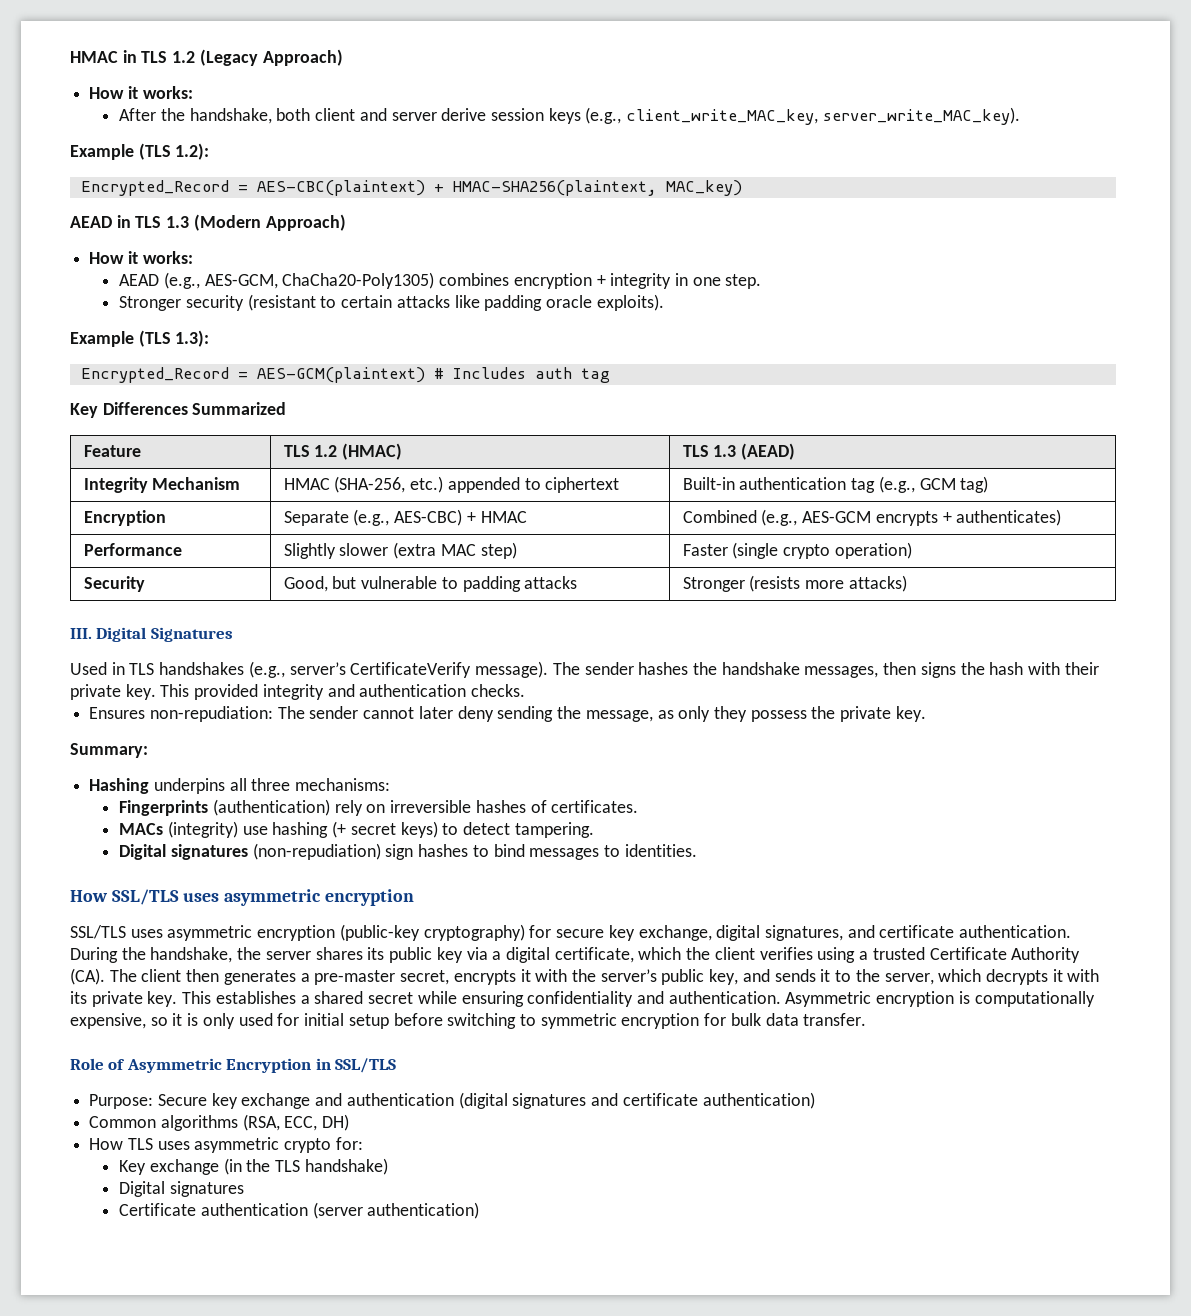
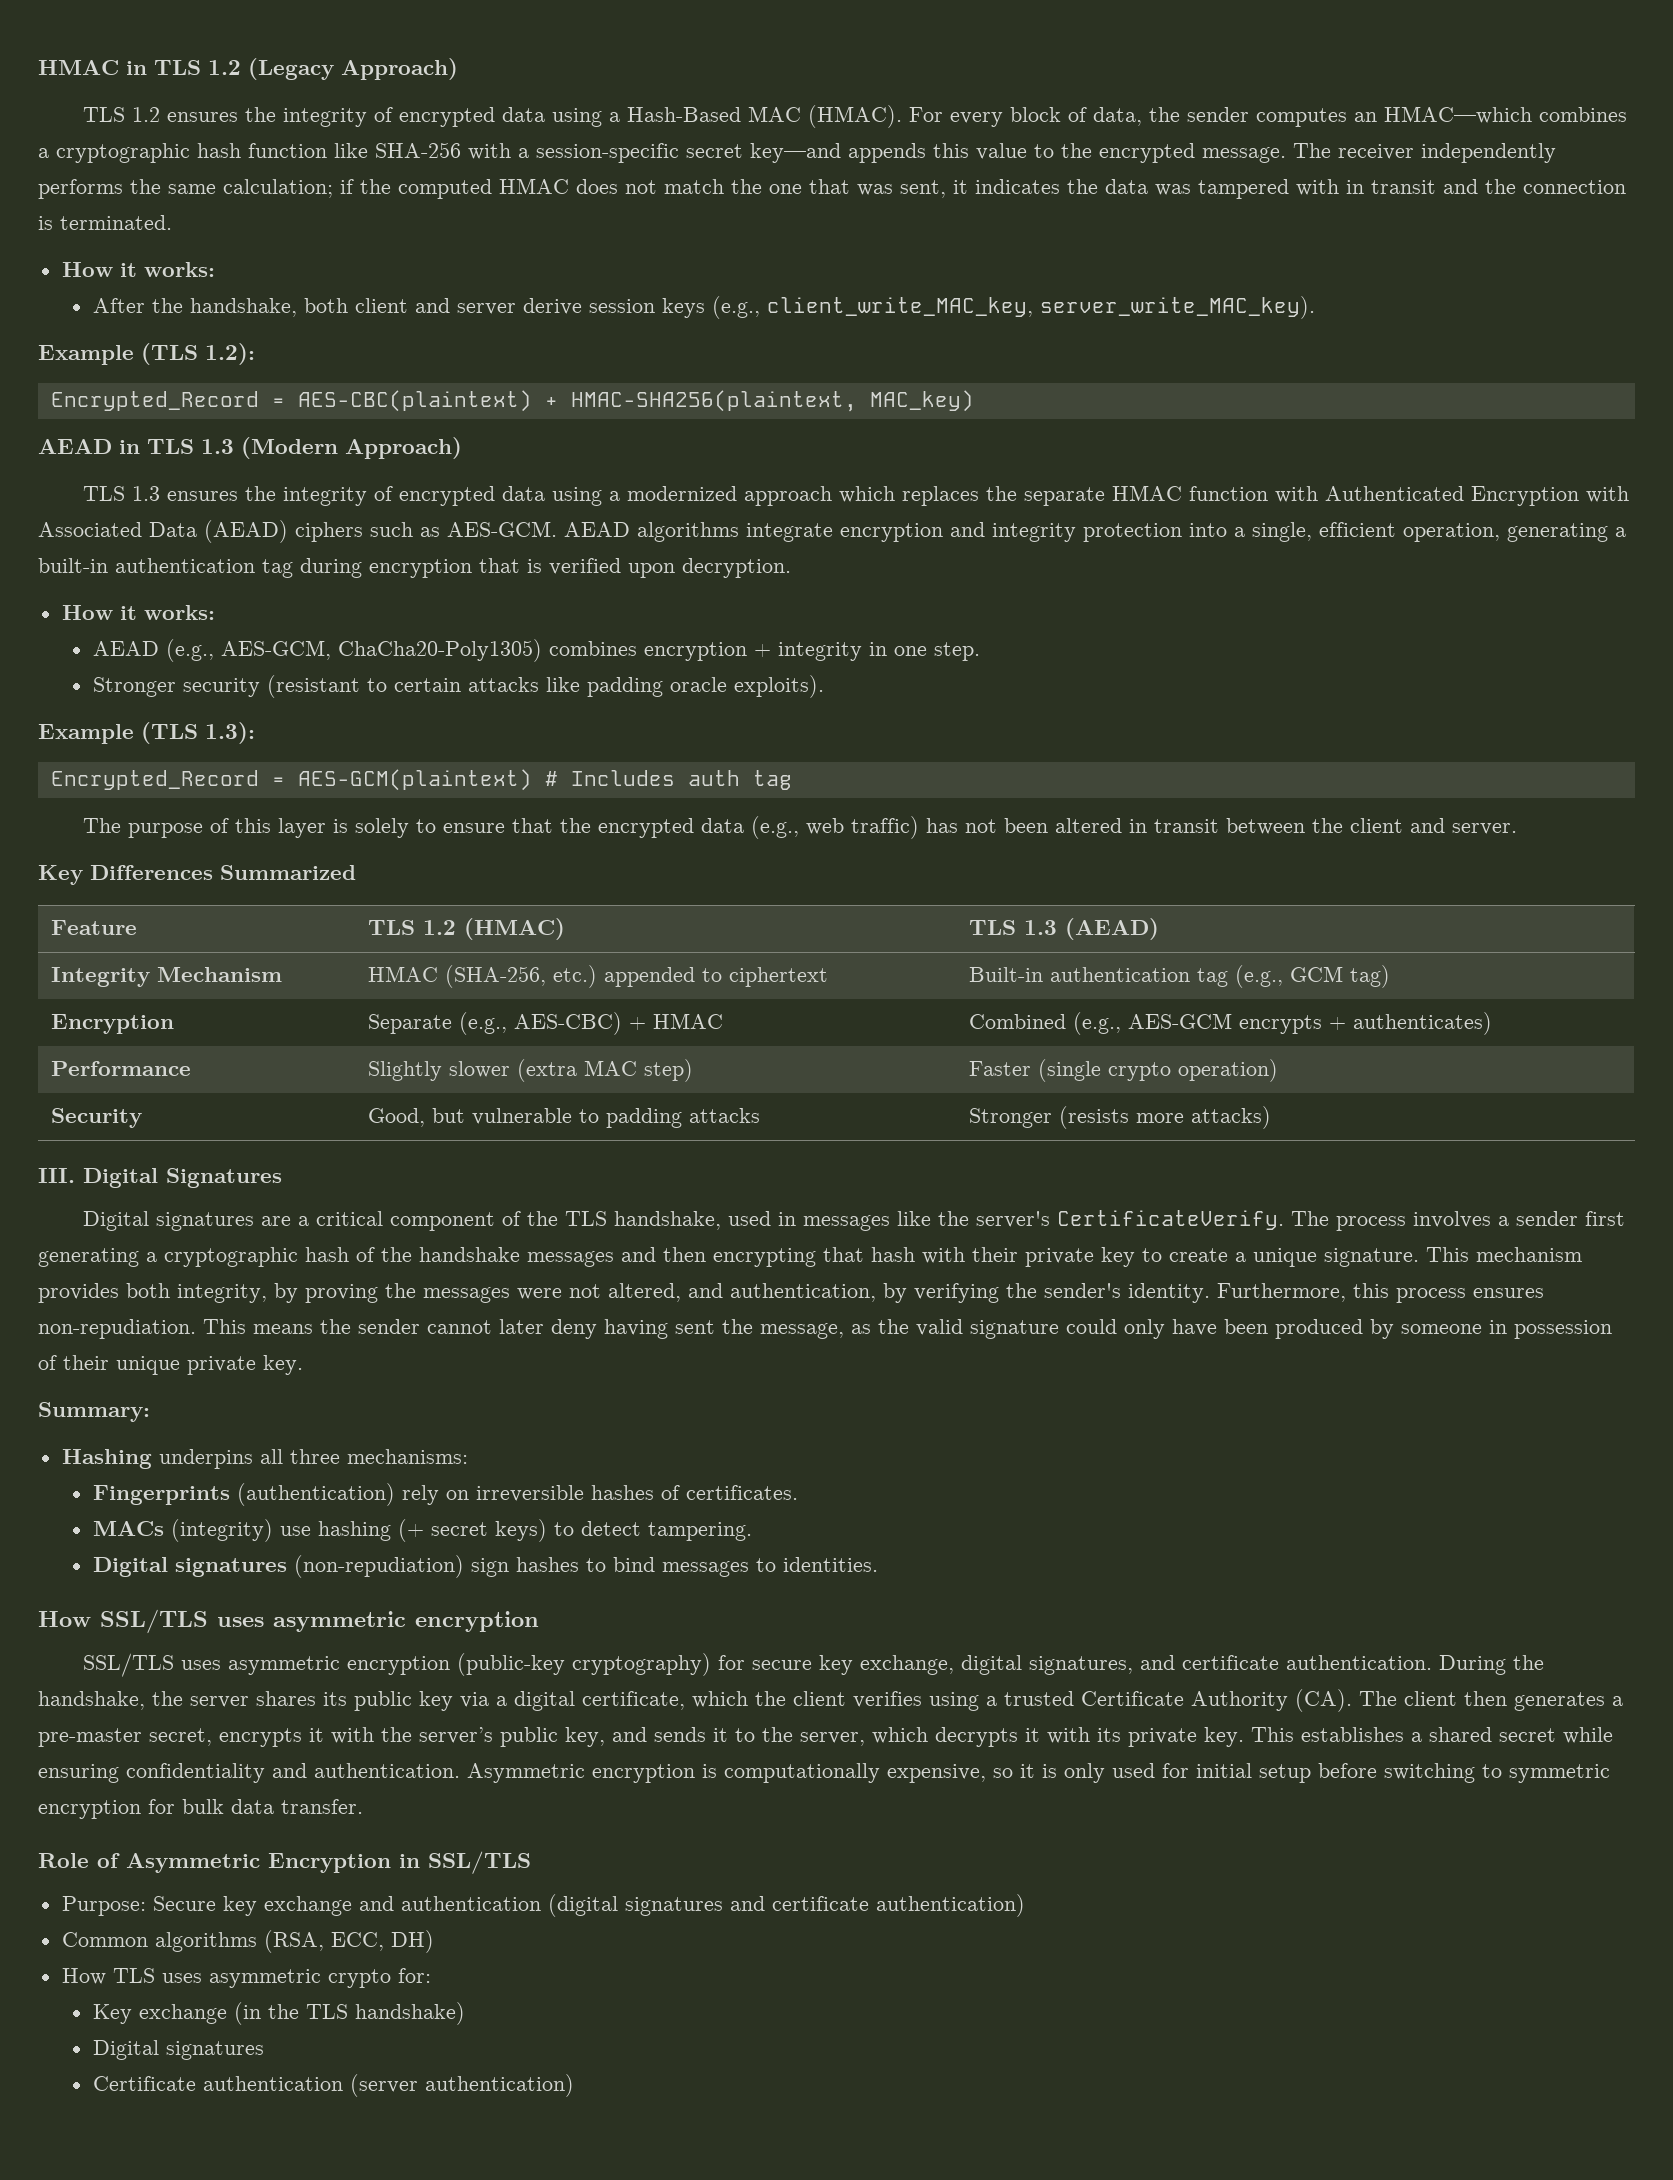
+ TLS 1.2 ensures the integrity of encrypted data using a Hash-Based MAC (HMAC). For every block of data, the sender computes an HMAC—which combines a cryptographic hash function like SHA-256 with a session-specific secret key—and appends this value to the encrypted message. The receiver independently performs the same calculation; if the computed HMAC does not match the one that was sent, it indicates the data was tampered with in transit and the connection is terminated.
+ TLS 1.3 ensures the integrity of encrypted data using a modernized approach which replaces the separate HMAC function with Authenticated Encryption with Associated Data (AEAD) ciphers such as AES-GCM. AEAD algorithms integrate encryption and integrity protection into a single, efficient operation, generating a built-in authentication tag during encryption that is verified upon decryption.
+ The purpose of this layer is solely to ensure that the encrypted data (e.g., web traffic) has not been altered in transit between the client and server.
- Used in TLS handshakes (e.g., server’s CertificateVerify message). The sender hashes the handshake messages, then signs the hash with their private key. This provided integrity and authentication checks.
- Ensures non-repudiation: The sender cannot later deny sending the message, as only they possess the private key.
+ Digital signatures are a critical component of the TLS handshake, used in messages like the server's CertificateVerify. The process involves a sender first generating a cryptographic hash of the handshake messages and then encrypting that hash with their private key to create a unique signature. This mechanism provides both integrity, by proving the messages were not altered, and authentication, by verifying the sender's identity. Furthermore, this process ensures non-repudiation. This means the sender cannot later deny having sent the message, as the valid signature could only have been produced by someone in possession of their unique private key.

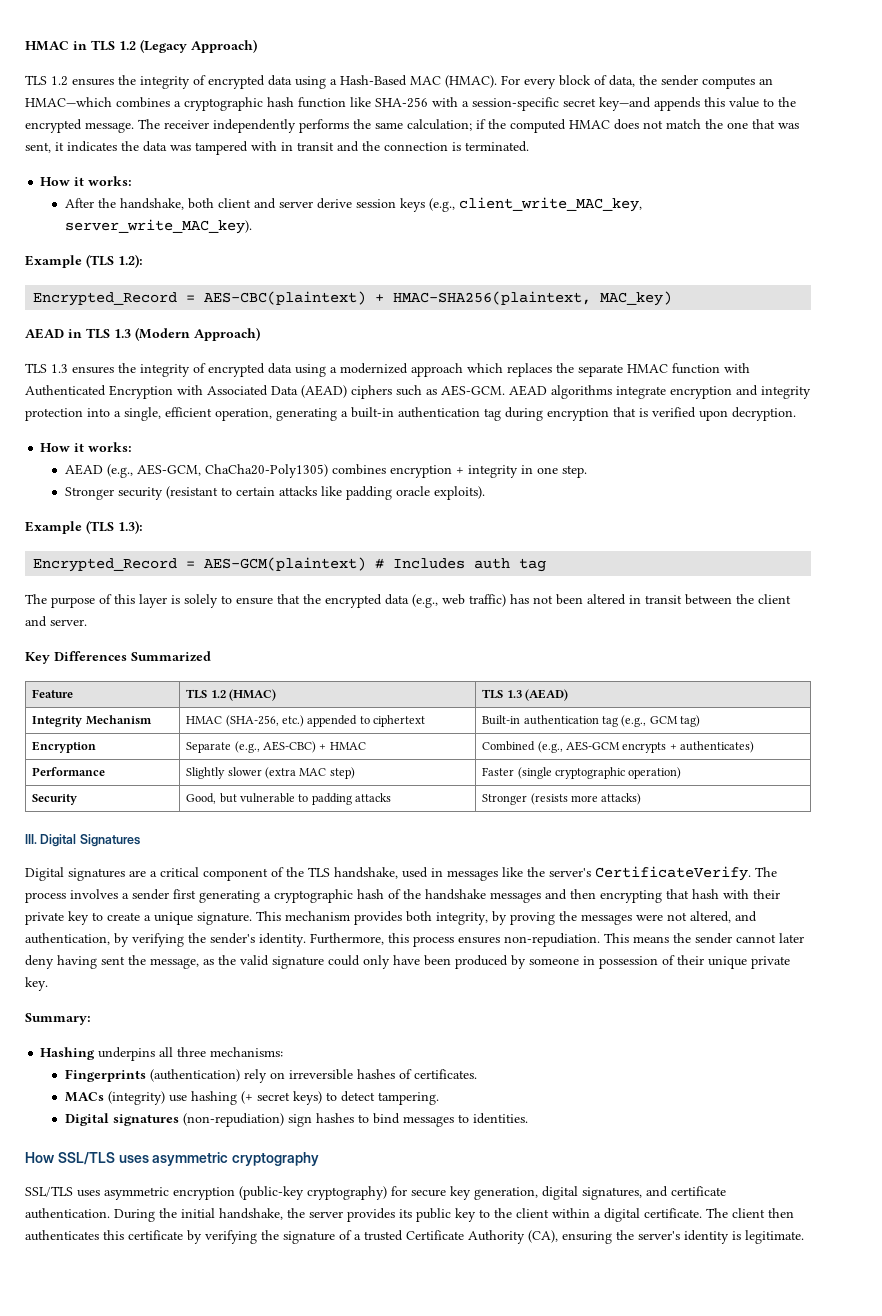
- Performance | Slightly slower (extra MAC step) | Faster (single crypto operation)
+ Performance | Slightly slower (extra MAC step) | Faster (single cryptographic operation)
- How SSL/TLS uses asymmetric encryption
+ How SSL/TLS uses asymmetric cryptography
- SSL/TLS uses asymmetric encryption (public-key cryptography) for secure key exchange, digital signatures, and certificate authentication.
+ SSL/TLS uses asymmetric encryption (public-key cryptography) for secure key generation, digital signatures, and certificate authentication.
- During the handshake, the server shares its public key via a digital certificate, which the client verifies using a trusted Certificate Authority (CA). The client then generates a pre-master secret, encrypts it with the server’s public key, and sends it to the server, which decrypts it with its private key. This establishes a shared secret while ensuring confidentiality and authentication. Asymmetric encryption is computationally expensive, so it is only used for initial setup before switching to symmetric encryption for bulk data transfer.
- Role of Asymmetric Encryption in SSL/TLS
- Purpose: Secure key exchange and authentication (digital signatures and certificate authentication)
- Common algorithms (RSA, ECC, DH)
- How TLS uses asymmetric crypto for:
- Key exchange (in the TLS handshake)
- Digital signatures
- Certificate authentication (server authentication)
+ During the initial handshake, the server provides its public key to the client within a digital certificate. The client then authenticates this certificate by verifying the signature of a trusted Certificate Authority (CA), ensuring the server's identity is legitimate.

